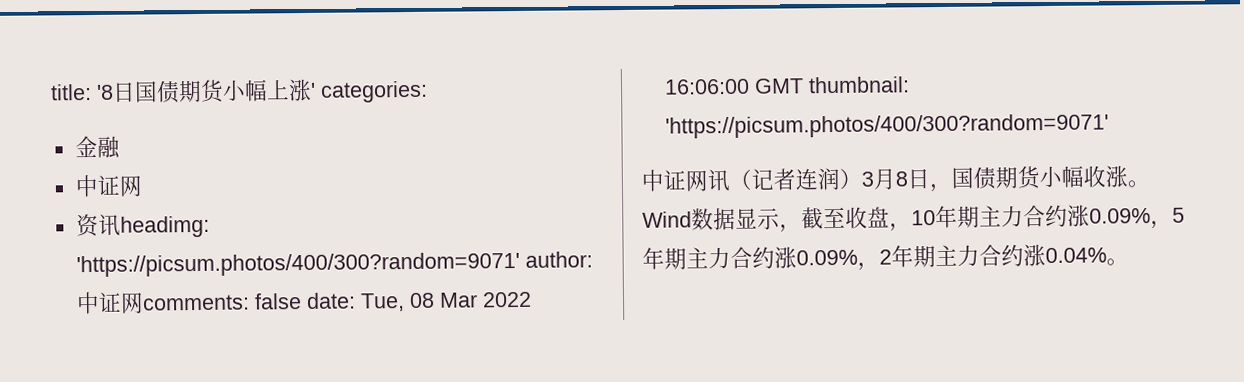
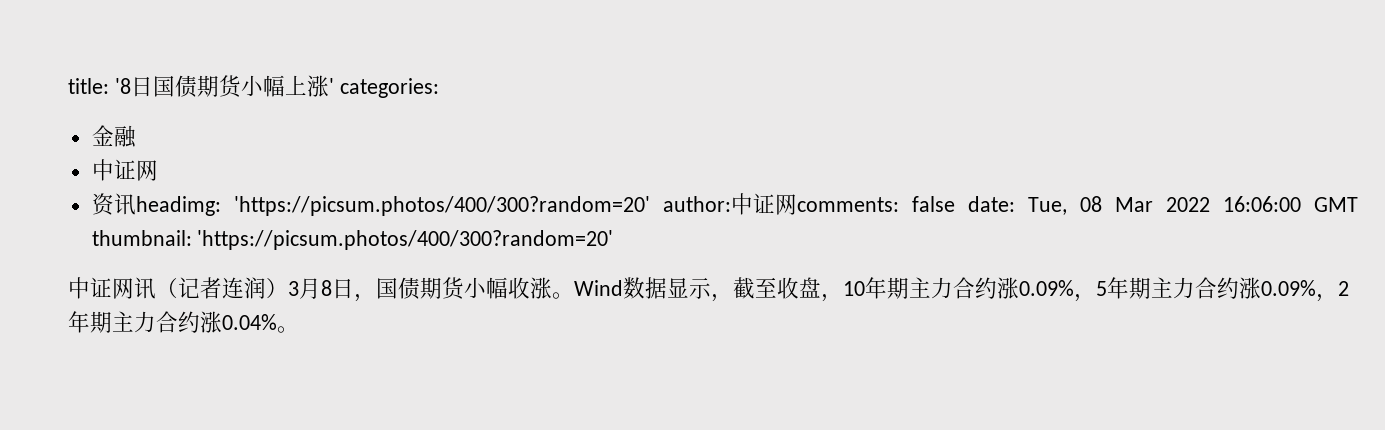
- 资讯headimg: 'https://picsum.photos/400/300?random=9071' author:中证网comments: false date: Tue, 08 Mar 2022 16:06:00 GMT thumbnail: 'https://picsum.photos/400/300?random=9071'
+ 资讯headimg: 'https://picsum.photos/400/300?random=20' author:中证网comments: false date: Tue, 08 Mar 2022 16:06:00 GMT thumbnail: 'https://picsum.photos/400/300?random=20'

